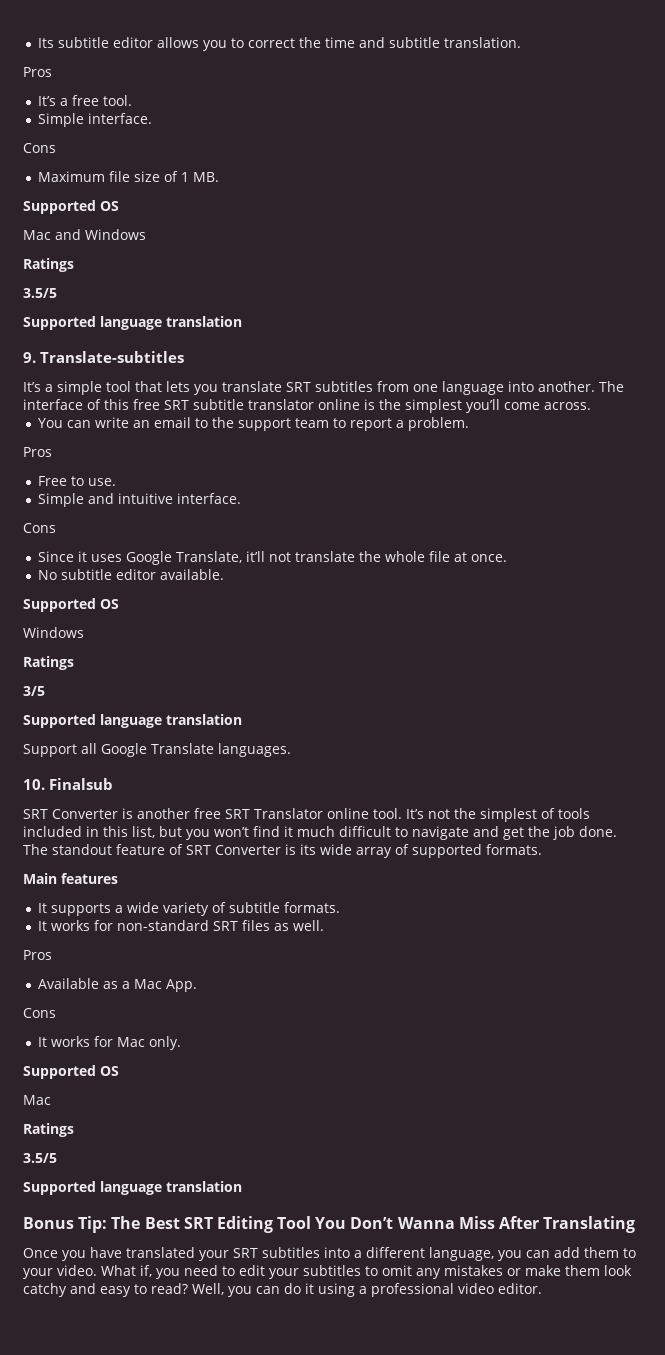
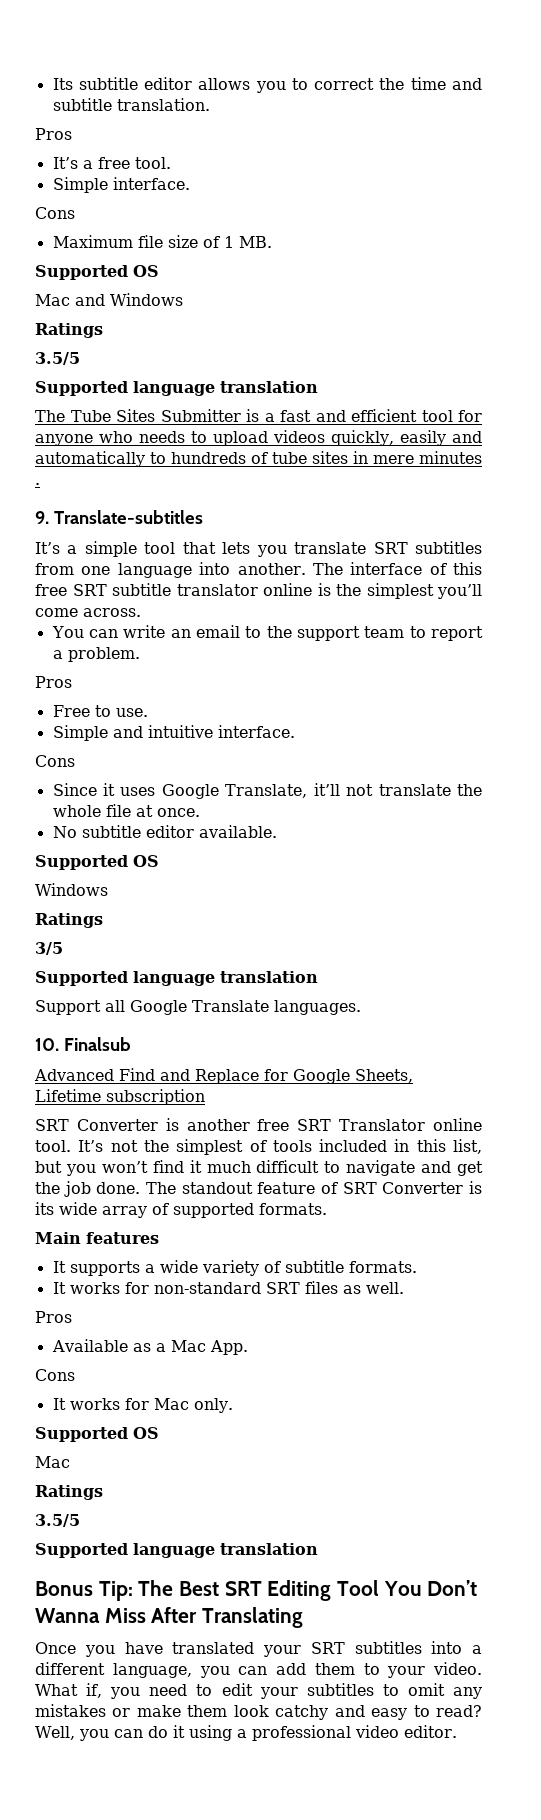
+ The Tube Sites Submitter is a fast and efficient tool for anyone who needs to upload videos quickly, easily and automatically to hundreds of tube sites in mere minutes .
+ Advanced Find and Replace for Google Sheets, Lifetime subscription

